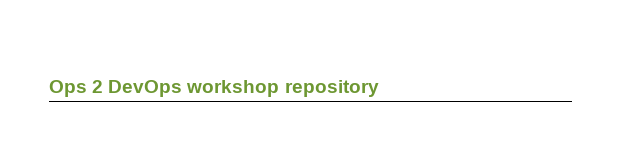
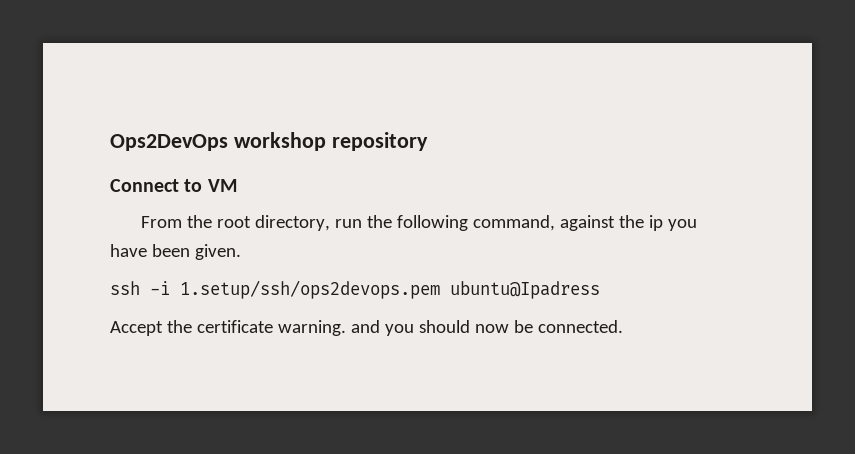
- Ops 2 DevOps workshop repository
+ Ops2DevOps workshop repository
+ Connect to VM
+ From the root directory, run the following command, against the ip you have been given.
+ ssh -i 1.setup/ssh/ops2devops.pem ubuntu@Ipadress
+ Accept the certificate warning. and you should now be connected.

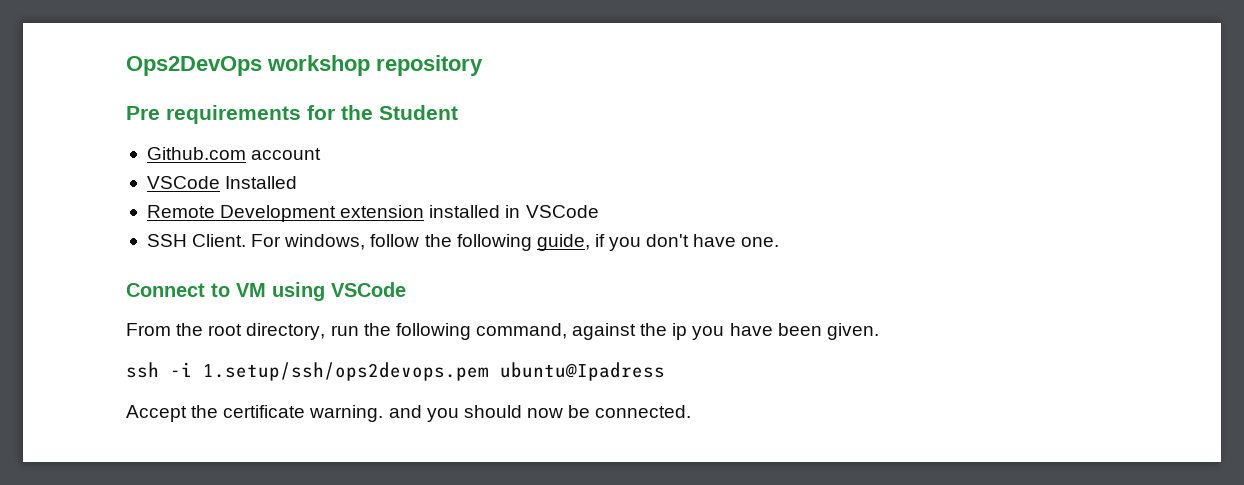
+ Pre requirements for the Student
+ Github.com account
+ VSCode Installed
+ Remote Development extension installed in VSCode
+ SSH Client. For windows, follow the following guide, if you don't have one.
- Connect to VM
+ Connect to VM using VSCode

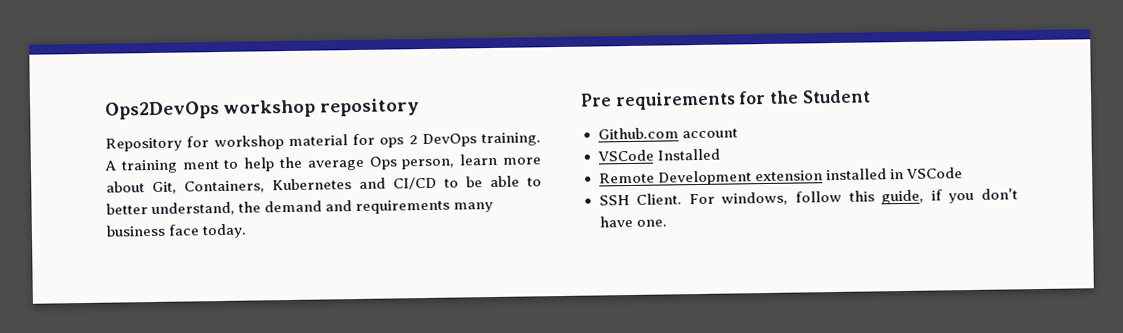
+ Repository for workshop material for ops 2 DevOps training. A training ment to help the average Ops person, learn more about Git, Containers, Kubernetes and CI/CD to be able to better understand, the demand and requirements many business face today.
- For windows, follow the following guide, if you don't have one.
+ For windows, follow this guide, if you don't have one.
- Connect to VM using VSCode
- From the root directory, run the following command, against the ip you have been given.
- ssh -i 1.setup/ssh/ops2devops.pem ubuntu@Ipadress
- Accept the certificate warning. and you should now be connected.

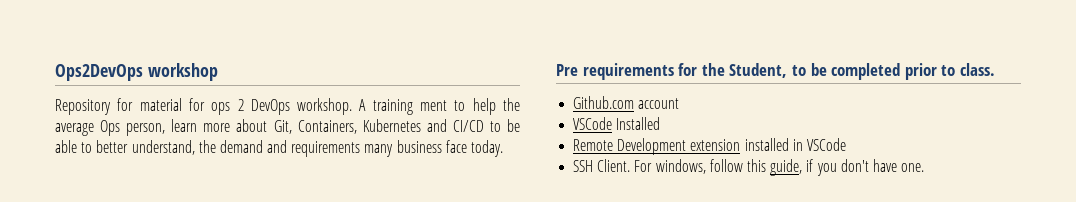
- Ops2DevOps workshop repository
+ Ops2DevOps workshop
- Repository for workshop material for ops 2 DevOps training.
+ Repository for material for ops 2 DevOps workshop.
- Pre requirements for the Student
+ Pre requirements for the Student, to be completed prior to class.

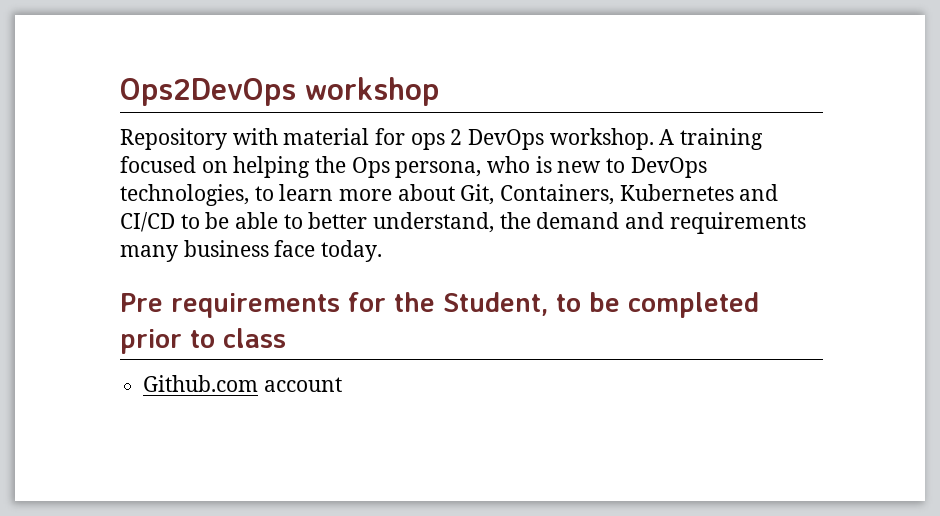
- Repository for material for ops 2 DevOps workshop.
+ Repository with material for ops 2 DevOps workshop.
- A training ment to help the average Ops person, learn more about Git, Containers, Kubernetes and CI/CD to be able to better understand, the demand and requirements many business face today.
+ A training focused on helping the Ops persona, who is new to DevOps technologies, to learn more about Git, Containers, Kubernetes and CI/CD to be able to better understand, the demand and requirements many business face today.
- Pre requirements for the Student, to be completed prior to class.
+ Pre requirements for the Student, to be completed prior to class
- VSCode Installed
- Remote Development extension installed in VSCode
- SSH Client. For windows, follow this guide, if you don't have one.

